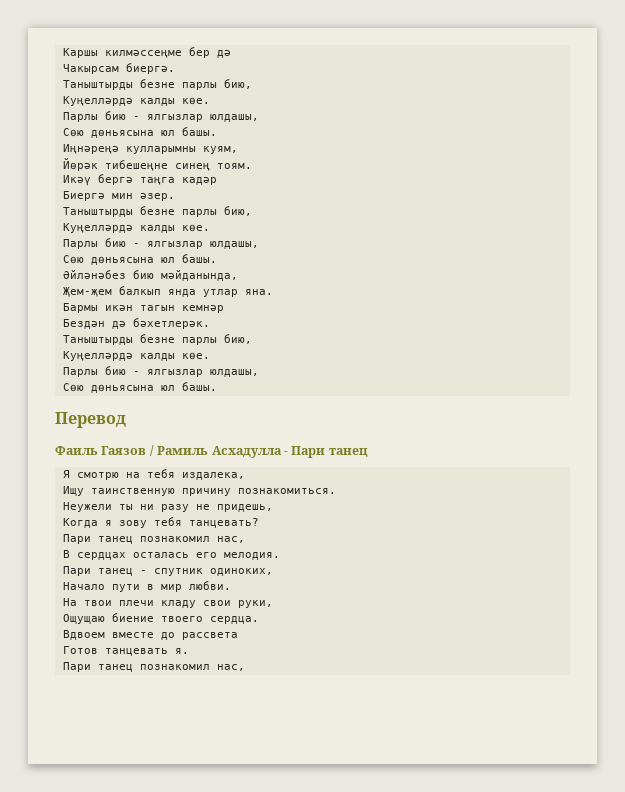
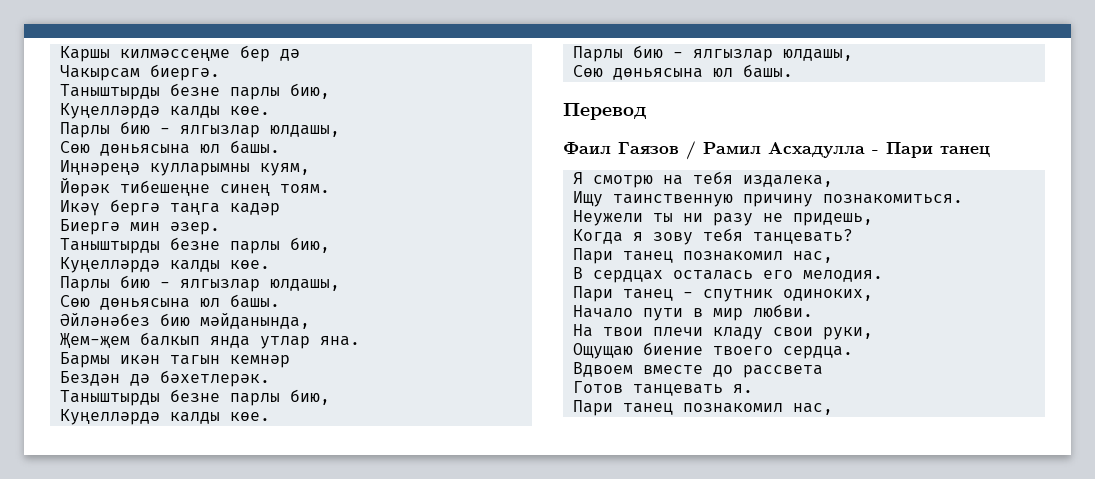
- Фаиль Гаязов / Рамиль Асхадулла - Пари танец
+ Фаил Гаязов / Рамил Асхадулла - Пари танец

